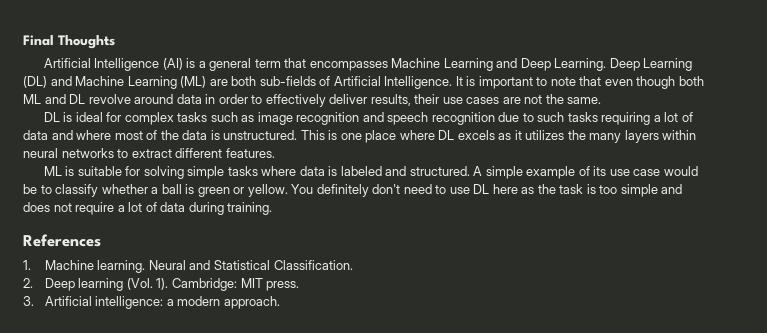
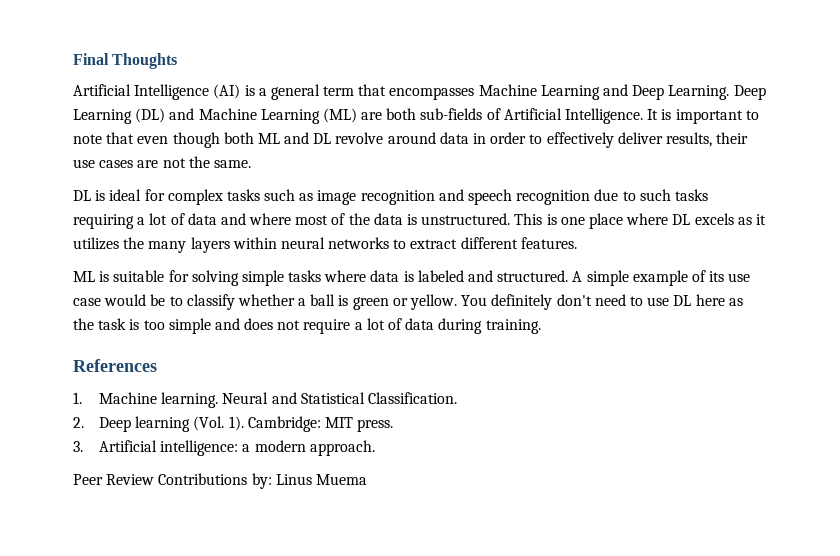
+ Peer Review Contributions by: Linus Muema

